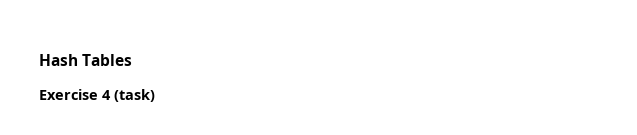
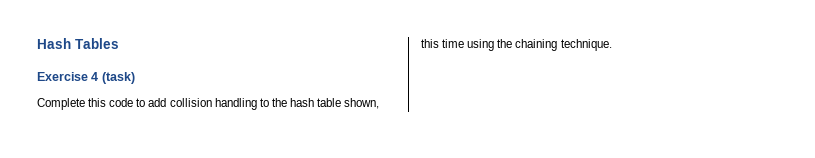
+ Complete this code to add collision handling to the hash table shown, this time using the chaining technique.

